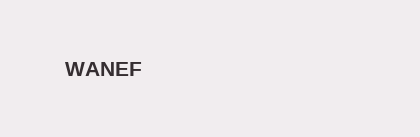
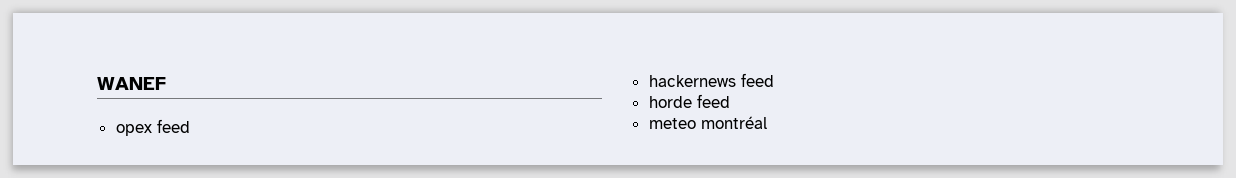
+ opex feed
+ hackernews feed
+ horde feed
+ meteo montréal

